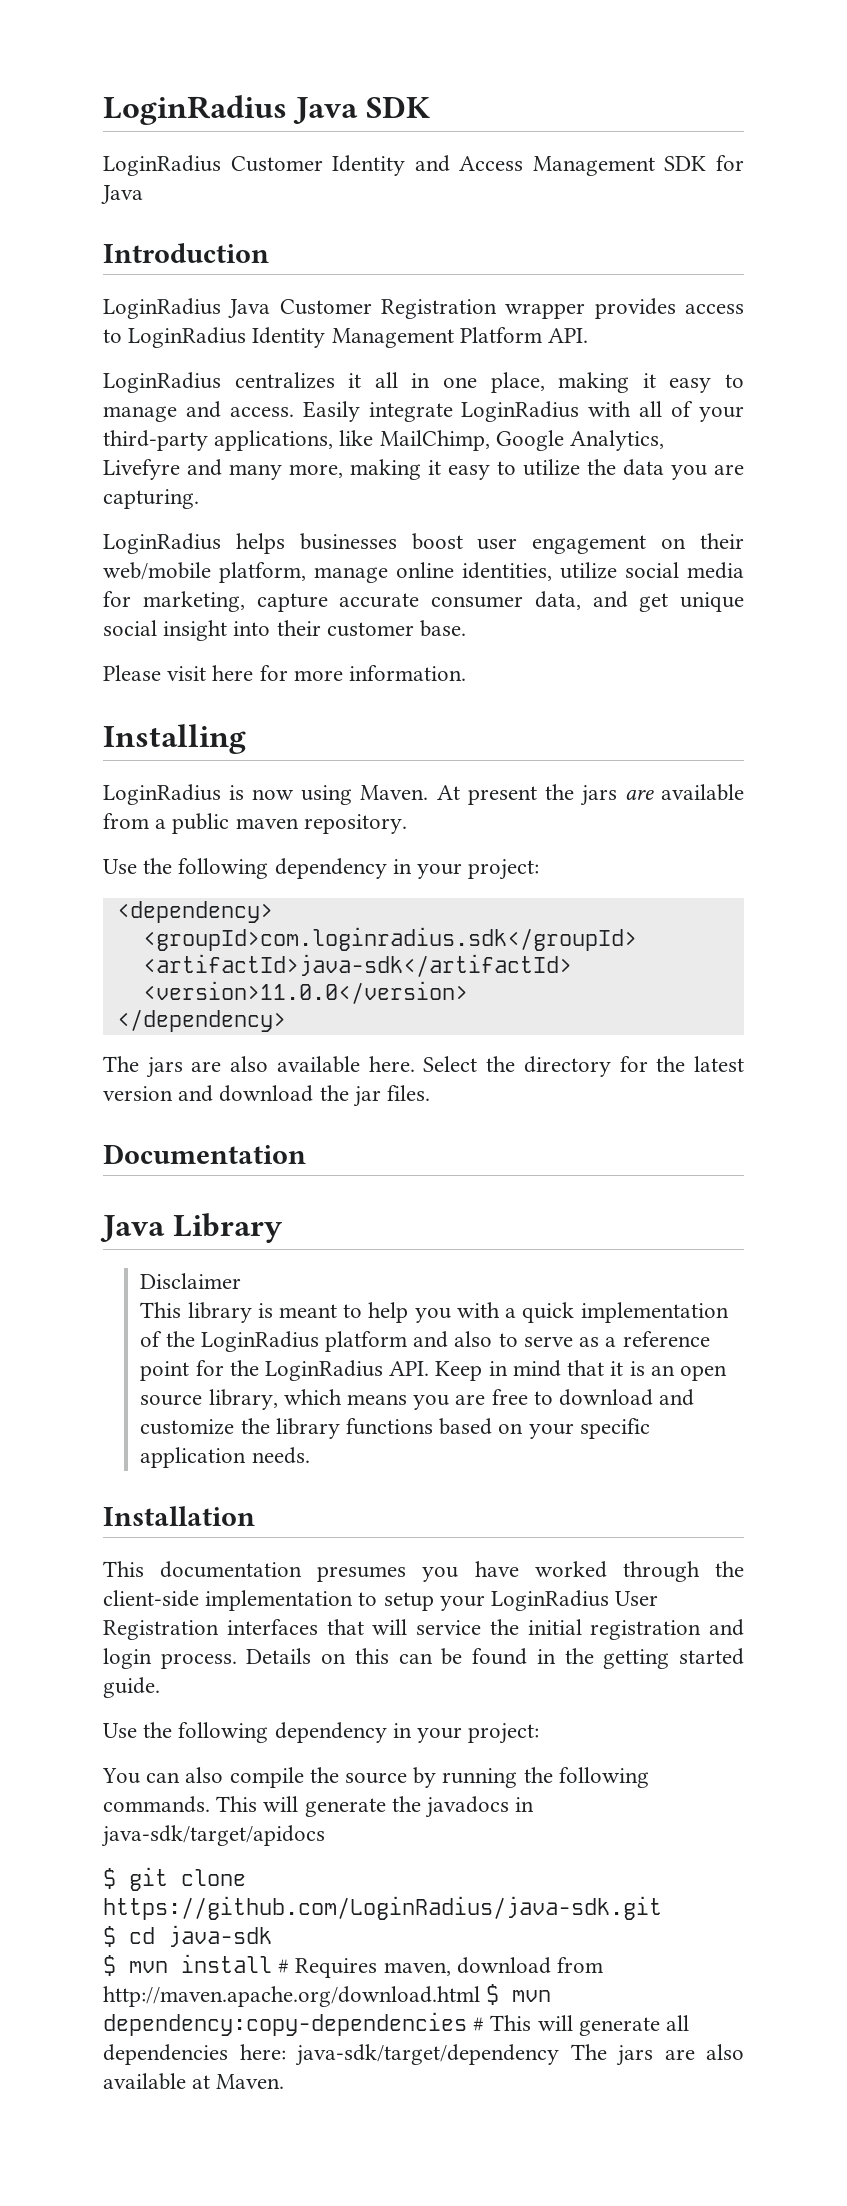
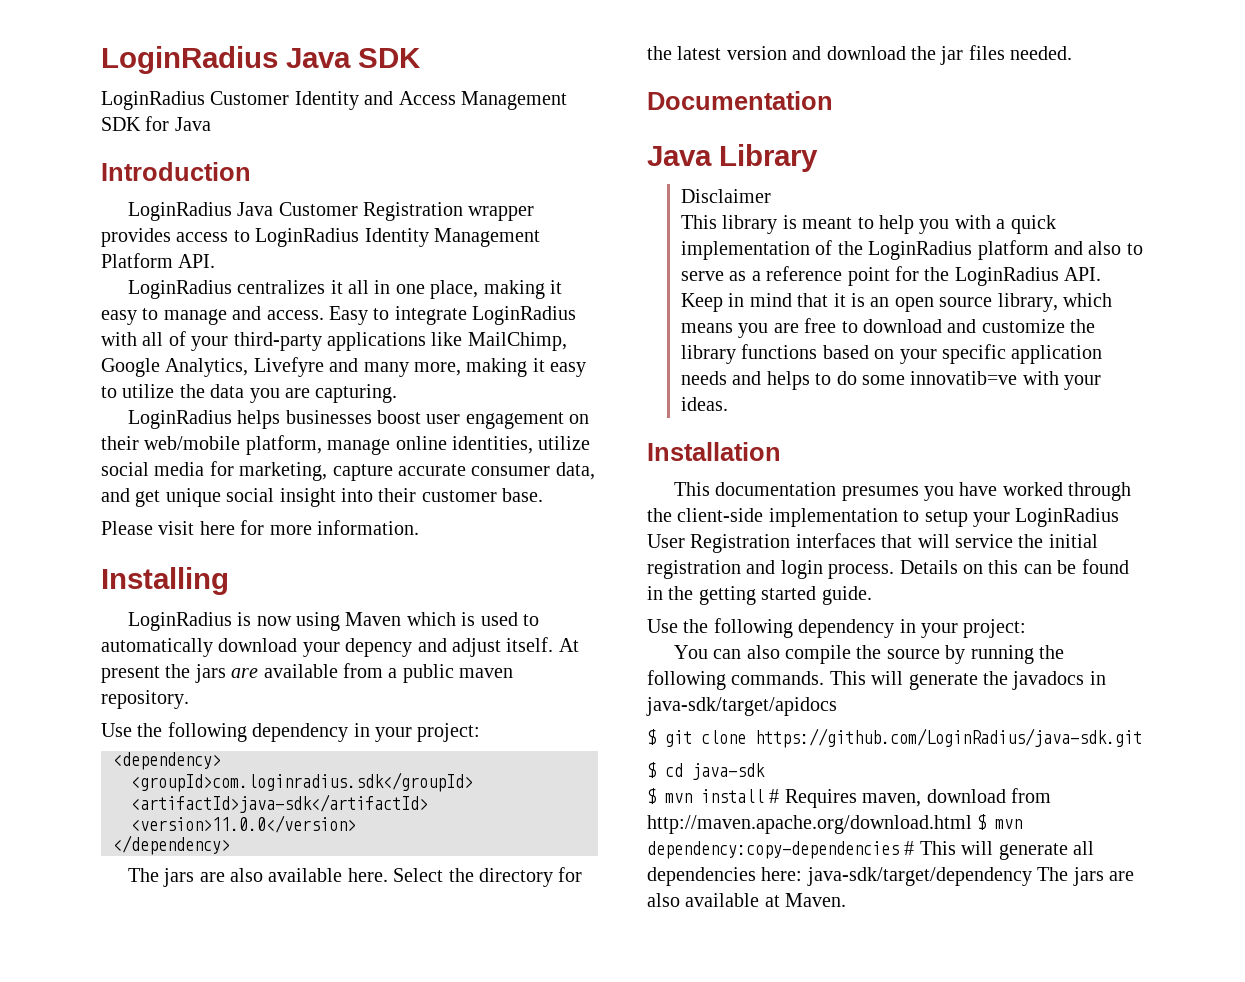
- Easily integrate LoginRadius with all of your third-party applications, like MailChimp, Google Analytics, Livefyre and many more, making it easy to utilize the data you are capturing.
+ Easy to integrate LoginRadius with all of your third-party applications like MailChimp, Google Analytics, Livefyre and many more, making it easy to utilize the data you are capturing.
- LoginRadius is now using Maven.
+ LoginRadius is now using Maven which is used to automatically download your depency and adjust itself.
- Select the directory for the latest version and download the jar files.
+ Select the directory for the latest version and download the jar files needed.
- This library is meant to help you with a quick implementation of the LoginRadius platform and also to serve as a reference point for the LoginRadius API. Keep in mind that it is an open source library, which means you are free to download and customize the library functions based on your specific application needs.
+ This library is meant to help you with a quick implementation of the LoginRadius platform and also to serve as a reference point for the LoginRadius API. Keep in mind that it is an open source library, which means you are free to download and customize the library functions based on your specific application needs and helps to do some innovatib=ve with your ideas.

